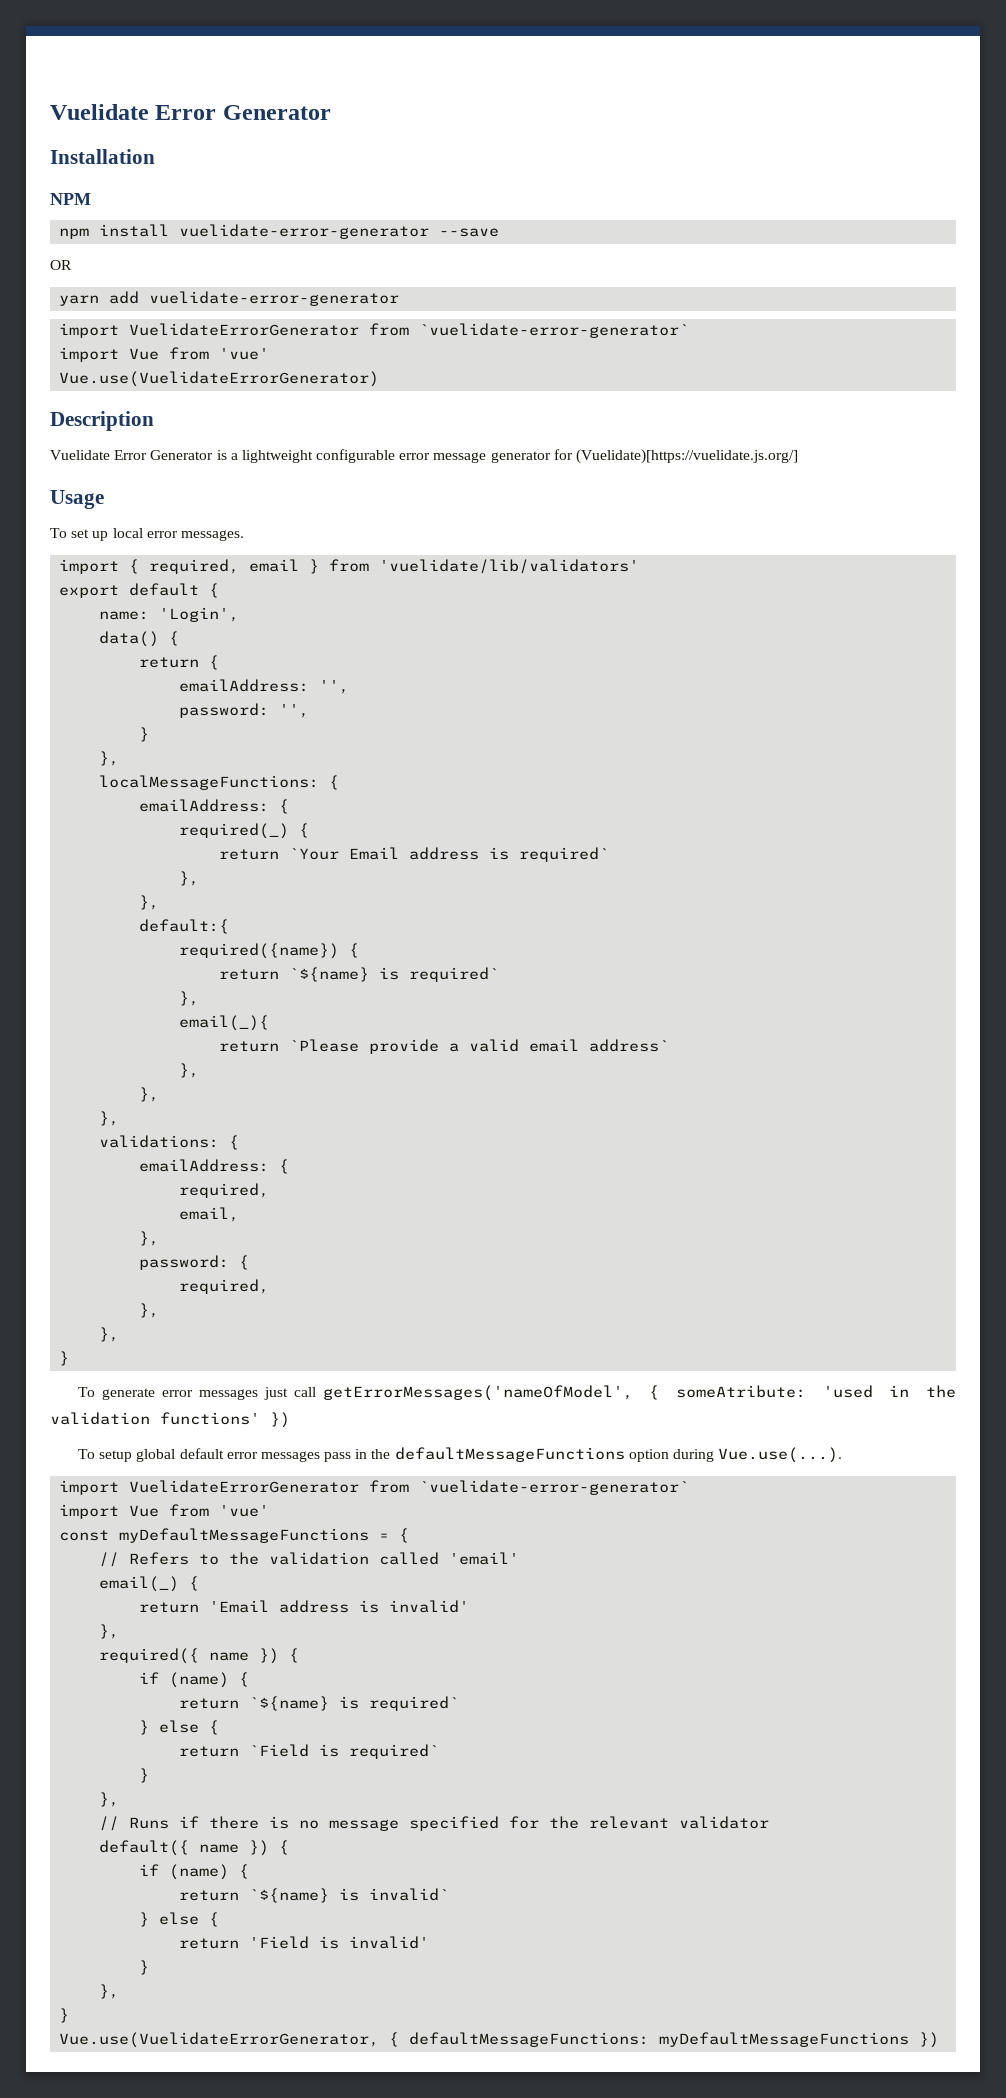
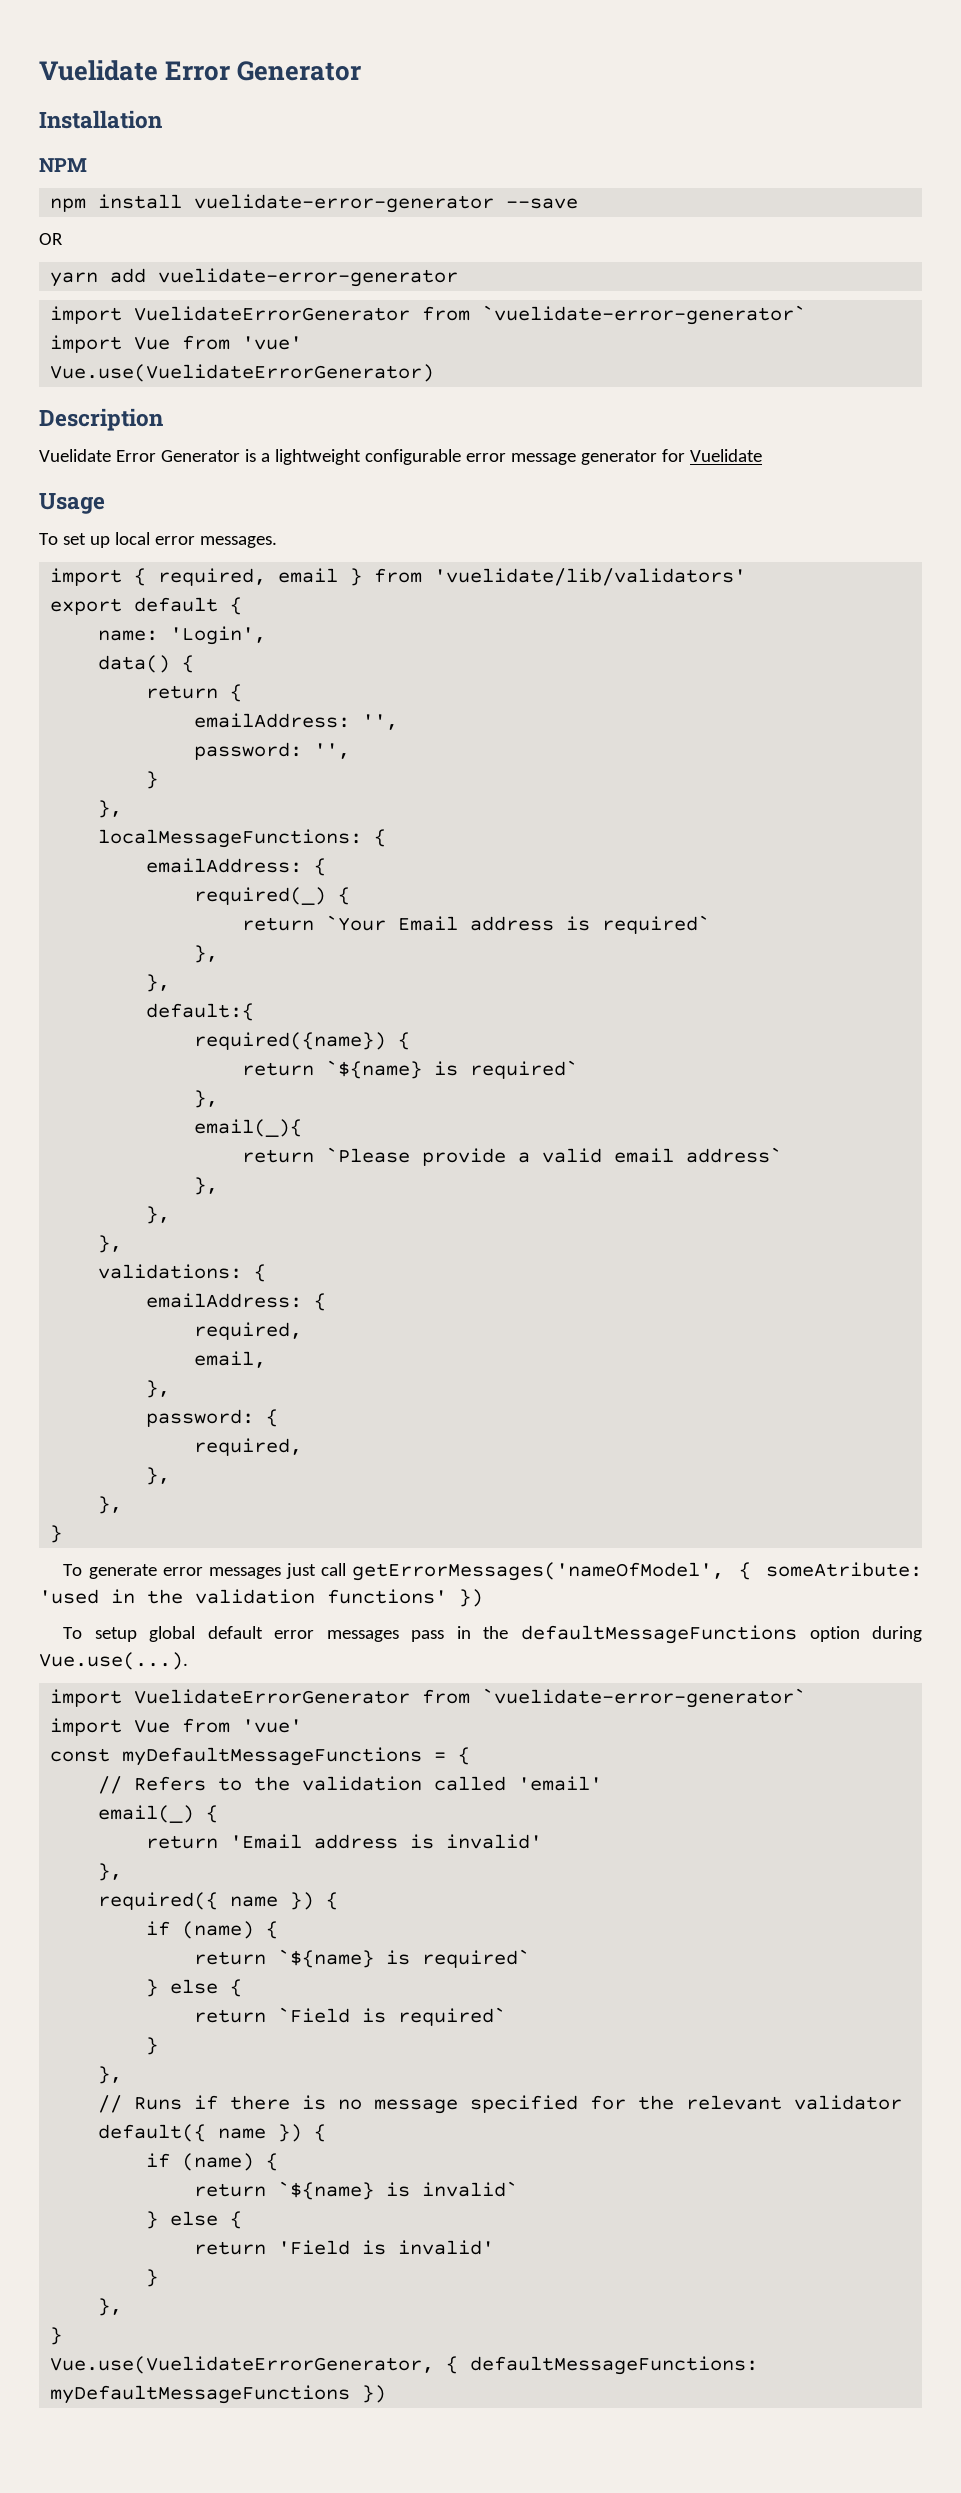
- Vuelidate Error Generator is a lightweight configurable error message generator for (Vuelidate)[https://vuelidate.js.org/]
+ Vuelidate Error Generator is a lightweight configurable error message generator for Vuelidate

